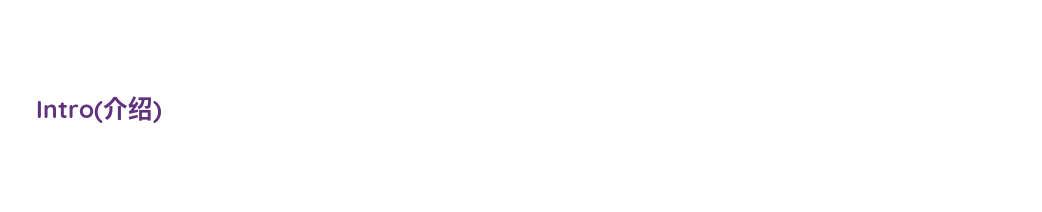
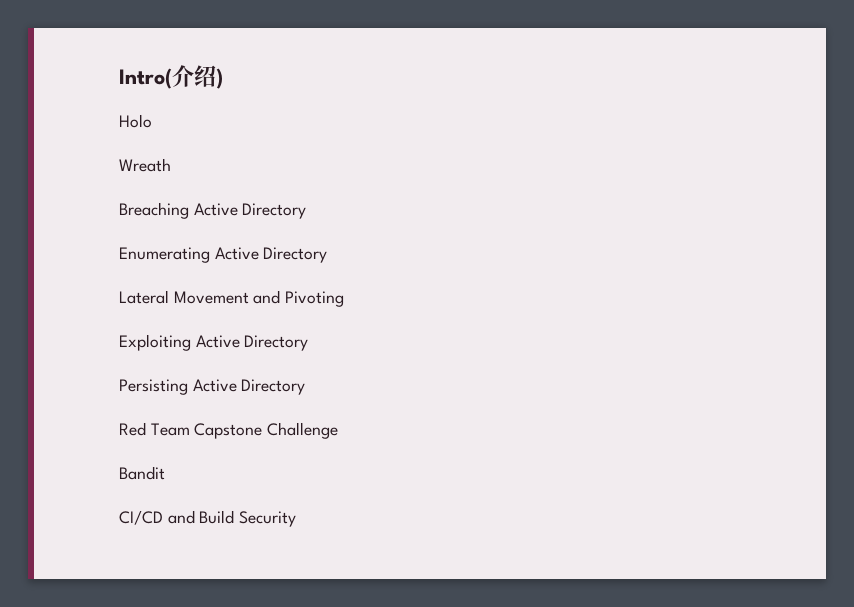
+ Holo
+ Wreath
+ Breaching Active Directory
+ Enumerating Active Directory
+ Lateral Movement and Pivoting
+ Exploiting Active Directory
+ Persisting Active Directory
+ Red Team Capstone Challenge
+ Bandit
+ CI/CD and Build Security

